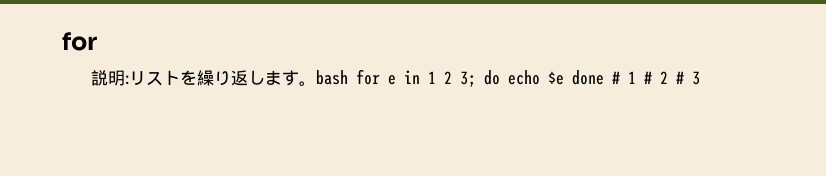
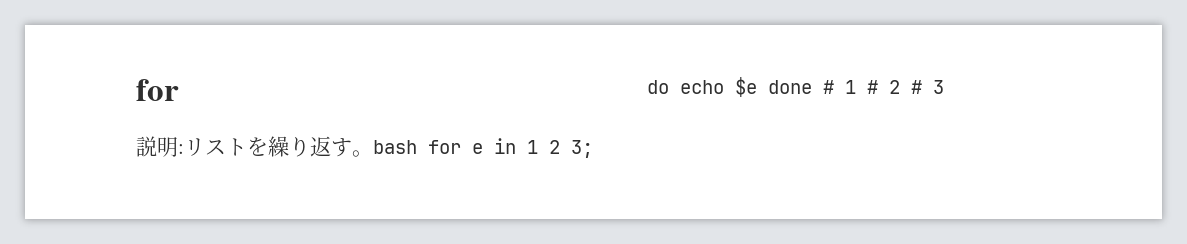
- 説明:リストを繰り返します。bash for e in 1 2 3; do echo $e done # 1 # 2 # 3
+ 説明:リストを繰り返す。bash for e in 1 2 3; do echo $e done # 1 # 2 # 3

